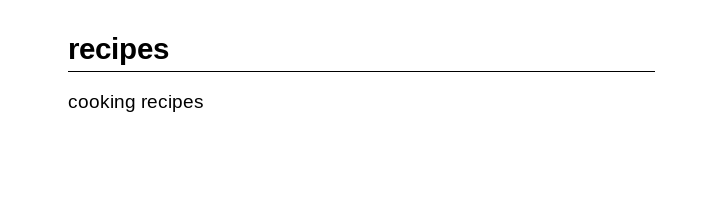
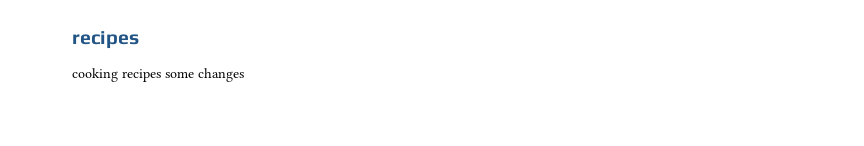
- cooking recipes
+ cooking recipes some changes

